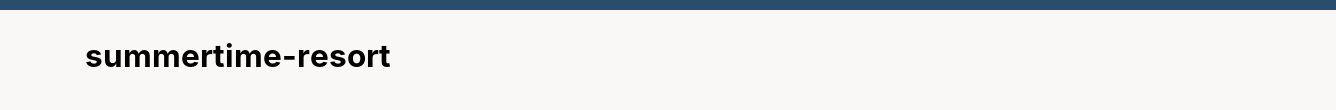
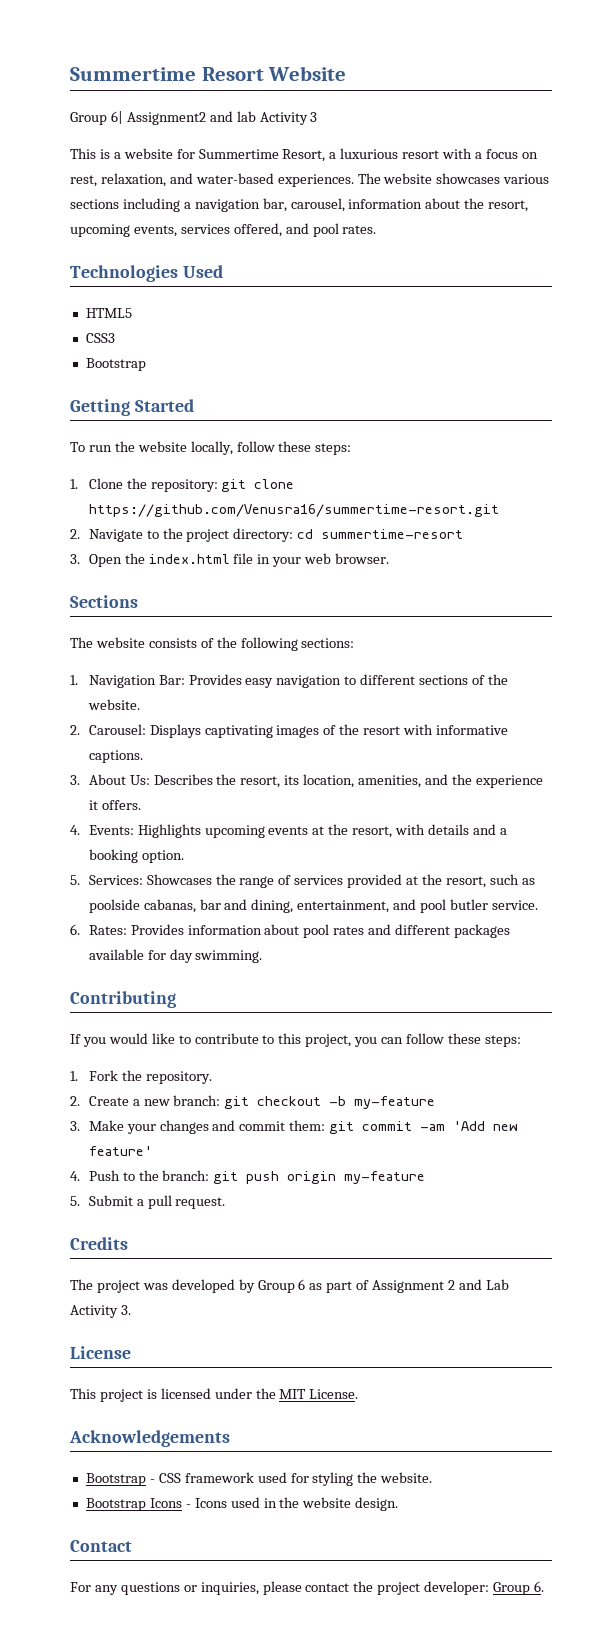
- summertime-resort
+ Summertime Resort Website
+ Group 6| Assignment2 and lab Activity 3
+ This is a website for Summertime Resort, a luxurious resort with a focus on rest, relaxation, and water-based experiences. The website showcases various sections including a navigation bar, carousel, information about the resort, upcoming events, services offered, and pool rates.
+ Technologies Used
+ HTML5
+ CSS3
+ Bootstrap
+ Getting Started
+ To run the website locally, follow these steps:
+ 1. Clone the repository: git clone https://github.com/Venusra16/summertime-resort.git
+ 2. Navigate to the project directory: cd summertime-resort
+ 3. Open the index.html file in your web browser.
+ Sections
+ The website consists of the following sections:
+ 1. Navigation Bar: Provides easy navigation to different sections of the website.
+ 2. Carousel: Displays captivating images of the resort with informative captions.
+ 3. About Us: Describes the resort, its location, amenities, and the experience it offers.
+ 4. Events: Highlights upcoming events at the resort, with details and a booking option.
+ 5. Services: Showcases the range of services provided at the resort, such as poolside cabanas, bar and dining, entertainment, and pool butler service.
+ 6. Rates: Provides information about pool rates and different packages available for day swimming.
+ Contributing
+ If you would like to contribute to this project, you can follow these steps:
+ 1. Fork the repository.
+ 2. Create a new branch: git checkout -b my-feature
+ 3. Make your changes and commit them: git commit -am 'Add new feature'
+ 4. Push to the branch: git push origin my-feature
+ 5. Submit a pull request.
+ Credits
+ The project was developed by Group 6 as part of Assignment 2 and Lab Activity 3.
+ License
+ This project is licensed under the MIT License.
+ Acknowledgements
+ Bootstrap - CSS framework used for styling the website.
+ Bootstrap Icons - Icons used in the website design.
+ Contact
+ For any questions or inquiries, please contact the project developer: Group 6.

